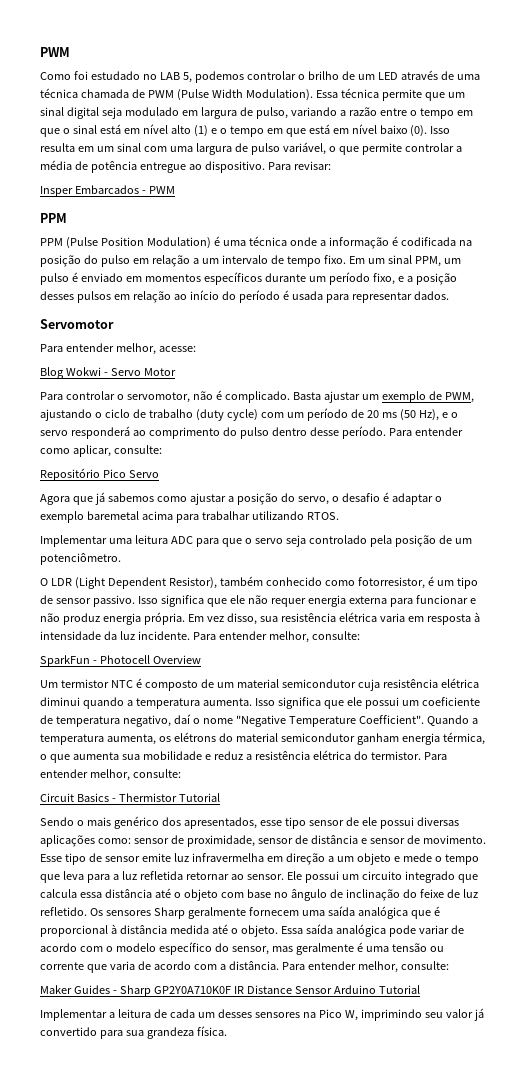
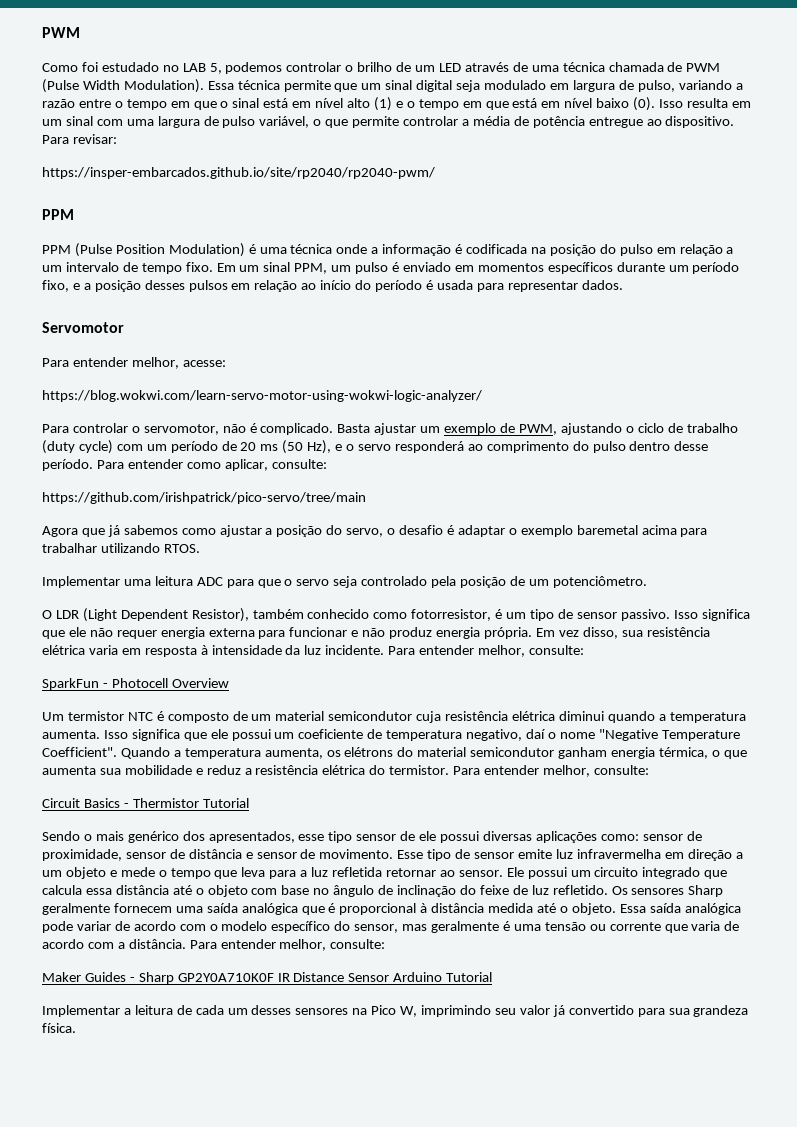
- Insper Embarcados - PWM
+ https://insper-embarcados.github.io/site/rp2040/rp2040-pwm/
- Blog Wokwi - Servo Motor
+ https://blog.wokwi.com/learn-servo-motor-using-wokwi-logic-analyzer/
- Repositório Pico Servo
+ https://github.com/irishpatrick/pico-servo/tree/main

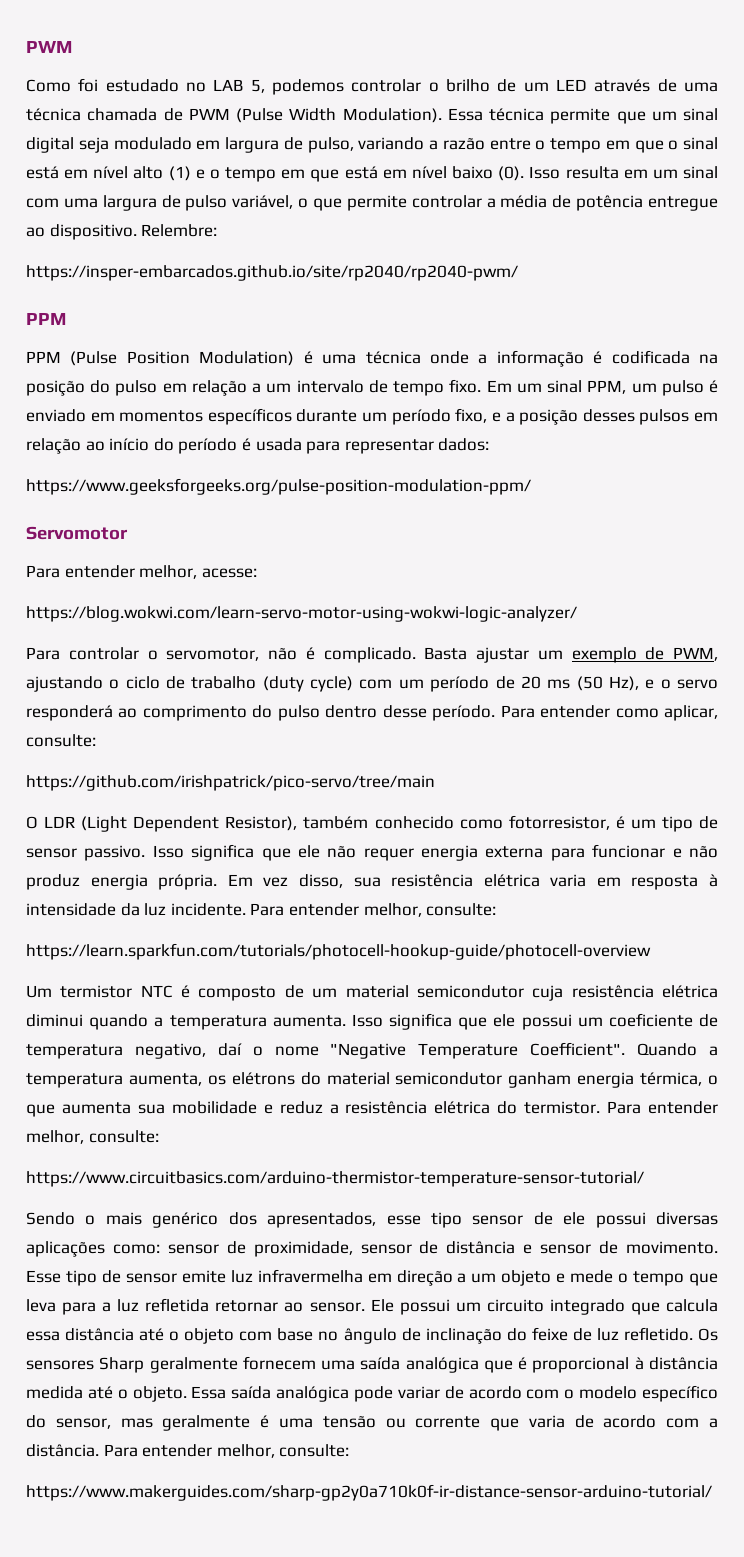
- Para revisar:
+ Relembre:
- Em um sinal PPM, um pulso é enviado em momentos específicos durante um período fixo, e a posição desses pulsos em relação ao início do período é usada para representar dados.
+ Em um sinal PPM, um pulso é enviado em momentos específicos durante um período fixo, e a posição desses pulsos em relação ao início do período é usada para representar dados:
+ https://www.geeksforgeeks.org/pulse-position-modulation-ppm/
- Agora que já sabemos como ajustar a posição do servo, o desafio é adaptar o exemplo baremetal acima para trabalhar utilizando RTOS.
- Implementar uma leitura ADC para que o servo seja controlado pela posição de um potenciômetro.
- SparkFun - Photocell Overview
+ https://learn.sparkfun.com/tutorials/photocell-hookup-guide/photocell-overview
- Circuit Basics - Thermistor Tutorial
+ https://www.circuitbasics.com/arduino-thermistor-temperature-sensor-tutorial/
- Maker Guides - Sharp GP2Y0A710K0F IR Distance Sensor Arduino Tutorial
- Implementar a leitura de cada um desses sensores na Pico W, imprimindo seu valor já convertido para sua grandeza física.
+ https://www.makerguides.com/sharp-gp2y0a710k0f-ir-distance-sensor-arduino-tutorial/

